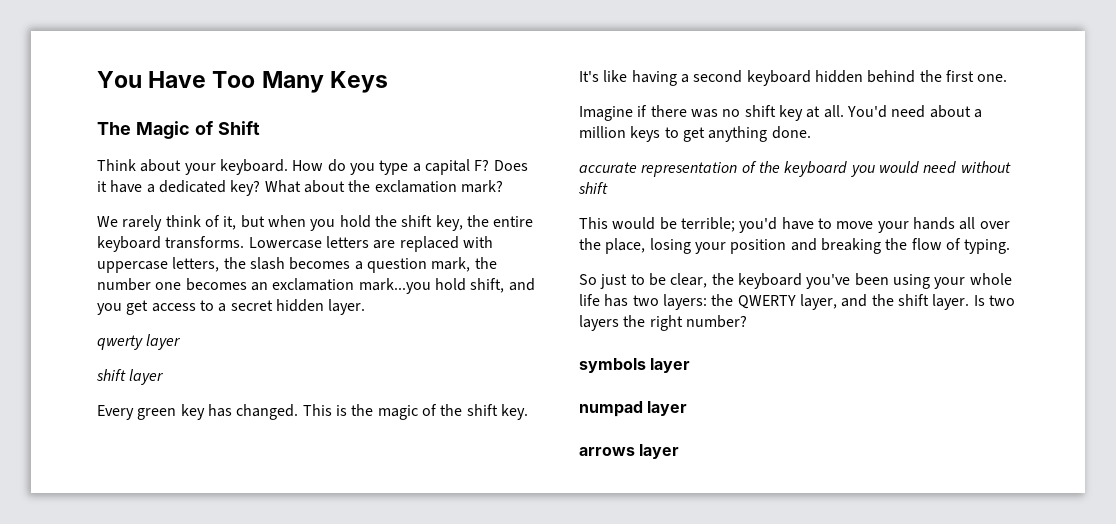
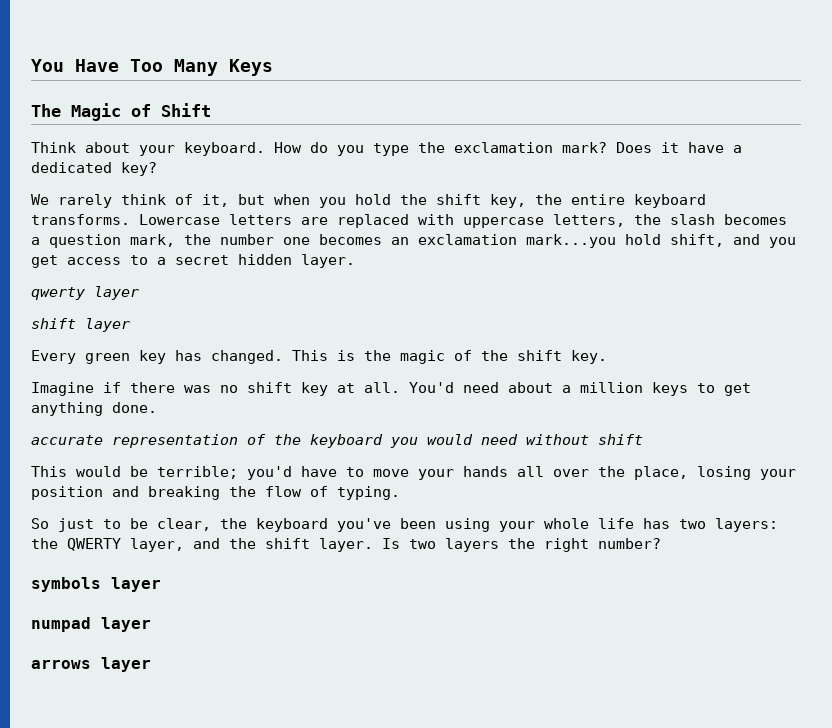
- How do you type a capital F?
+ How do you type the exclamation mark?
- What about the exclamation mark?
- It's like having a second keyboard hidden behind the first one.

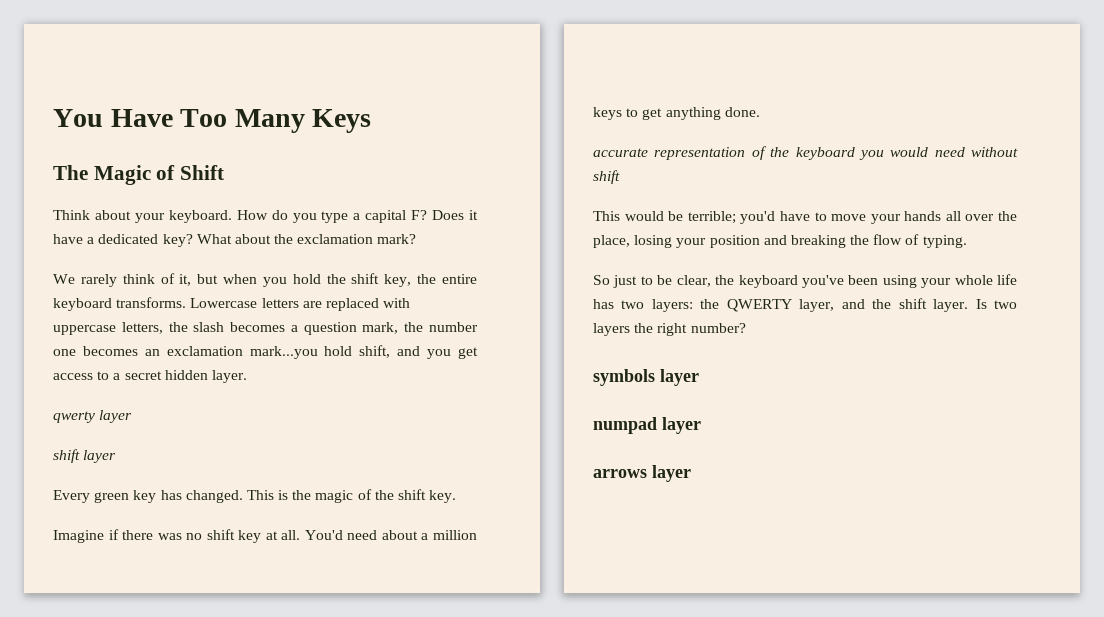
- How do you type the exclamation mark?
+ How do you type a capital F?
+ What about the exclamation mark?

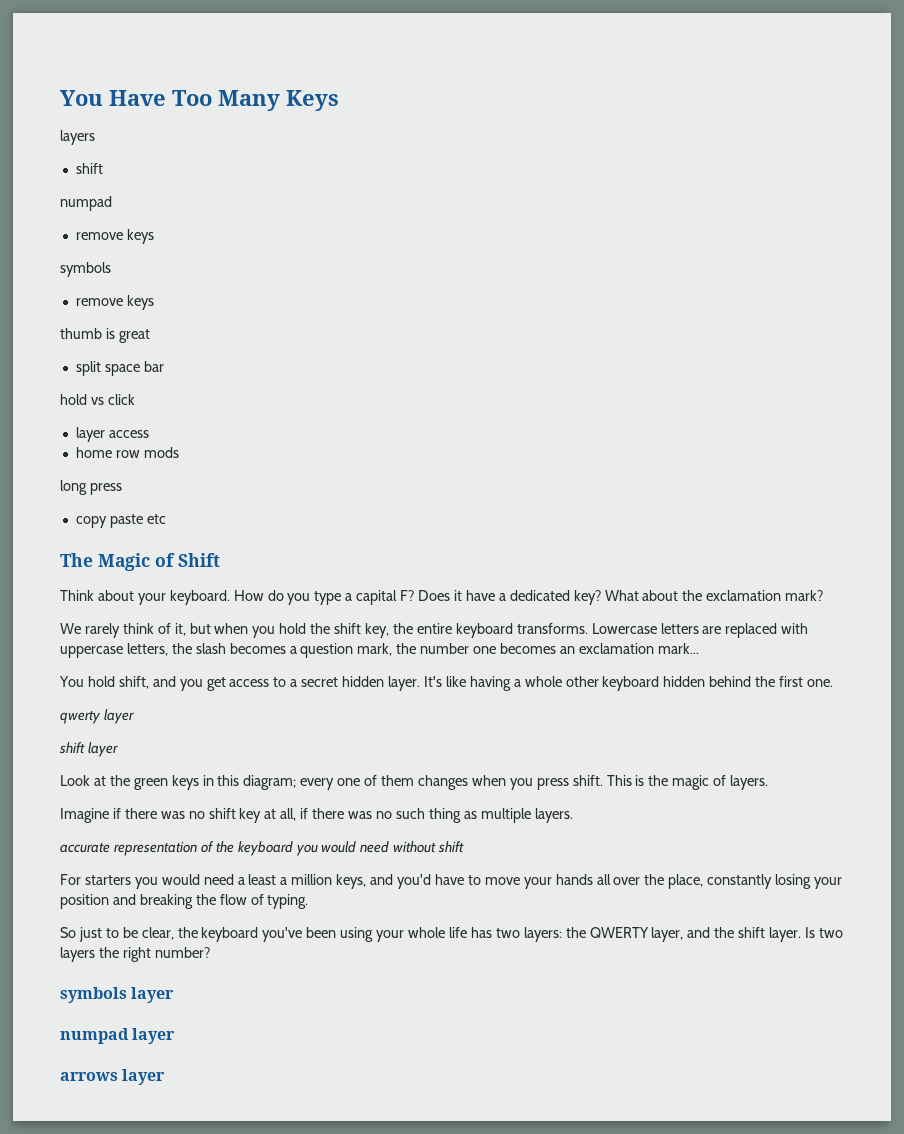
  You Have Too Many Keys
+ layers
+ shift
+ numpad
+ remove keys
+ symbols
+ remove keys
+ thumb is great
+ split space bar
+ hold vs click
+ layer access
+ home row mods
+ long press
+ copy paste etc
- Lowercase letters are replaced with uppercase letters, the slash becomes a question mark, the number one becomes an exclamation mark...you hold shift, and you get access to a secret hidden layer.
+ Lowercase letters are replaced with uppercase letters, the slash becomes a question mark, the number one becomes an exclamation mark...
+ You hold shift, and you get access to a secret hidden layer. It's like having a whole other keyboard hidden behind the first one.
  qwerty layer
  shift layer
- Every green key has changed.
+ Look at the green keys in this diagram; every one of them changes when you press shift.
- This is the magic of the shift key.
+ This is the magic of layers.
- Imagine if there was no shift key at all. You'd need about a million keys to get anything done.
+ Imagine if there was no shift key at all, if there was no such thing as multiple layers.
- This would be terrible; you'd have to move your hands all over the place, losing your position and breaking the flow of typing.
+ For starters you would need a least a million keys, and you'd have to move your hands all over the place, constantly losing your position and breaking the flow of typing.

